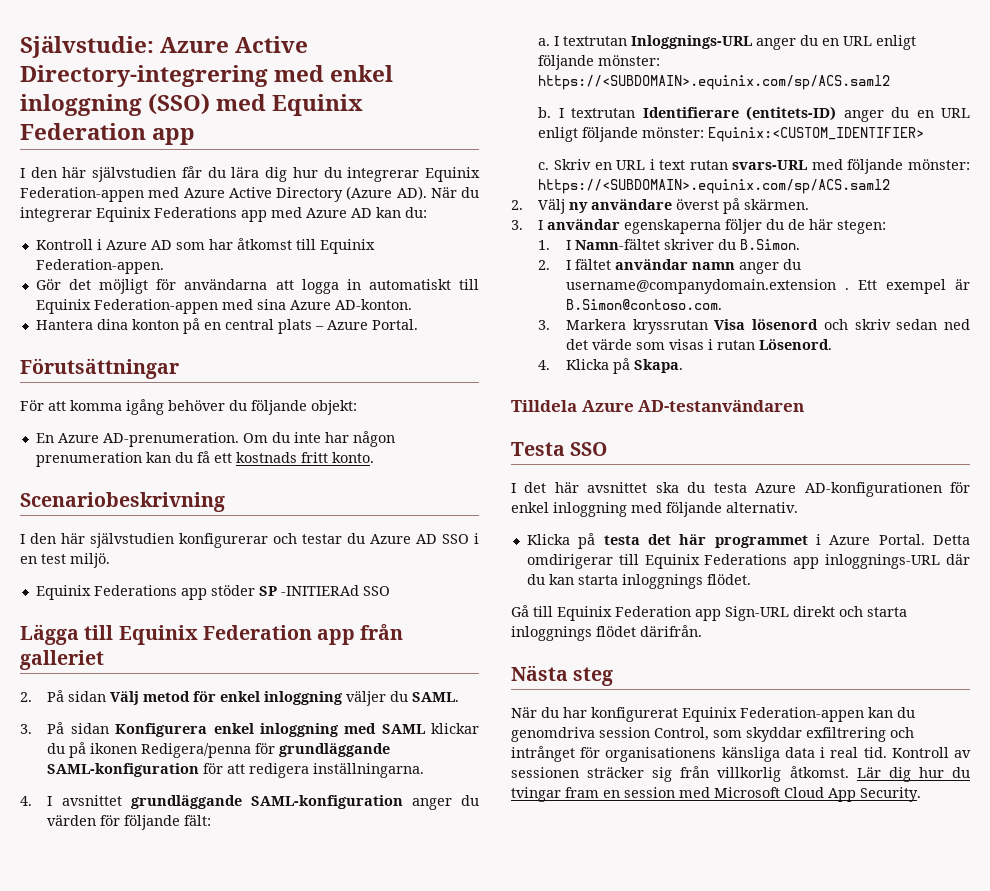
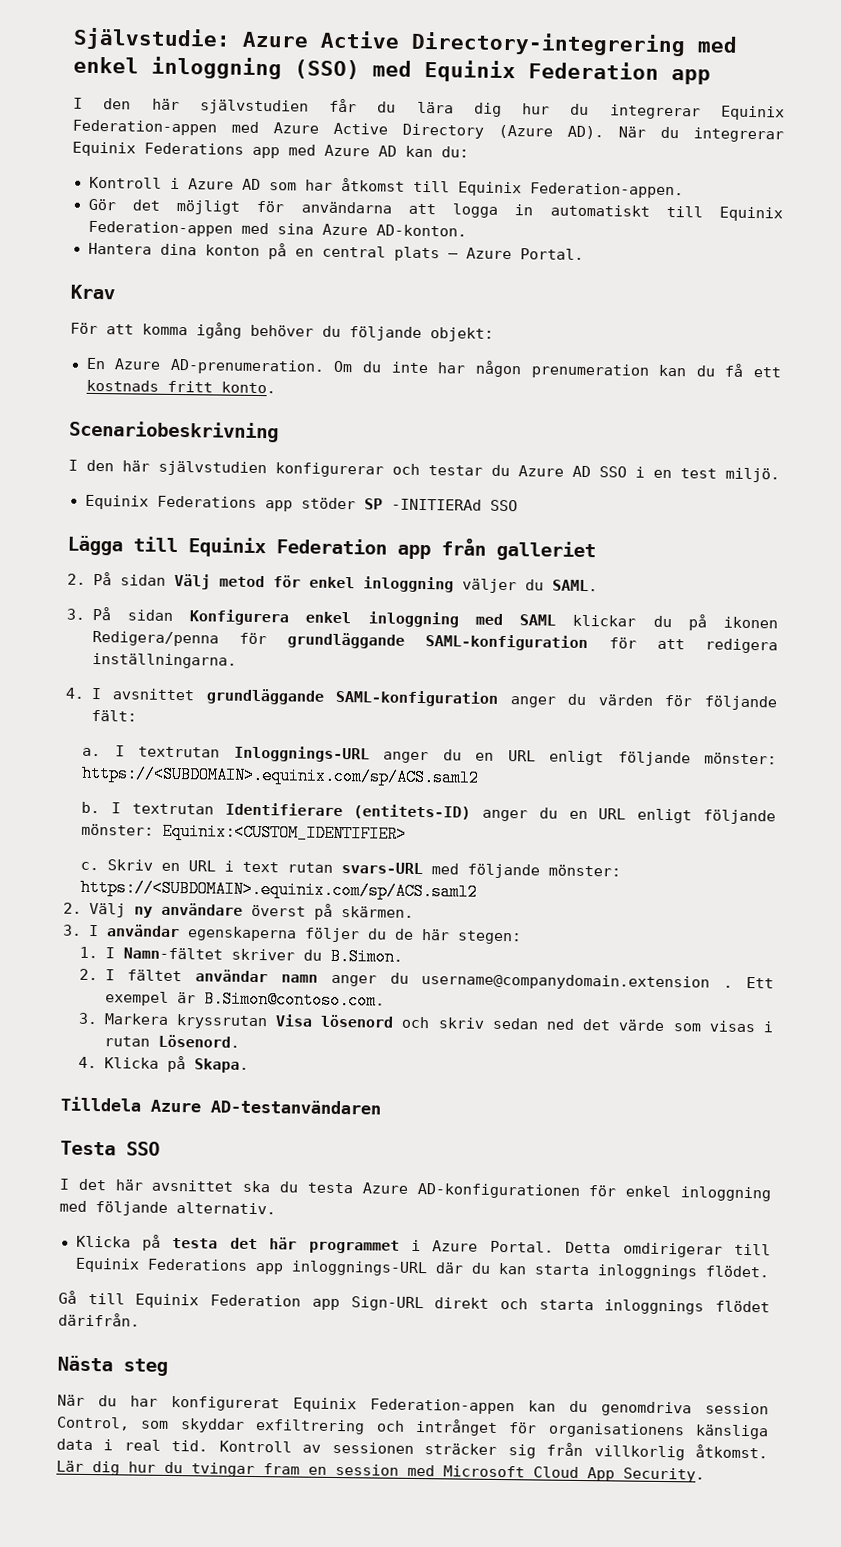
- Förutsättningar
+ Krav

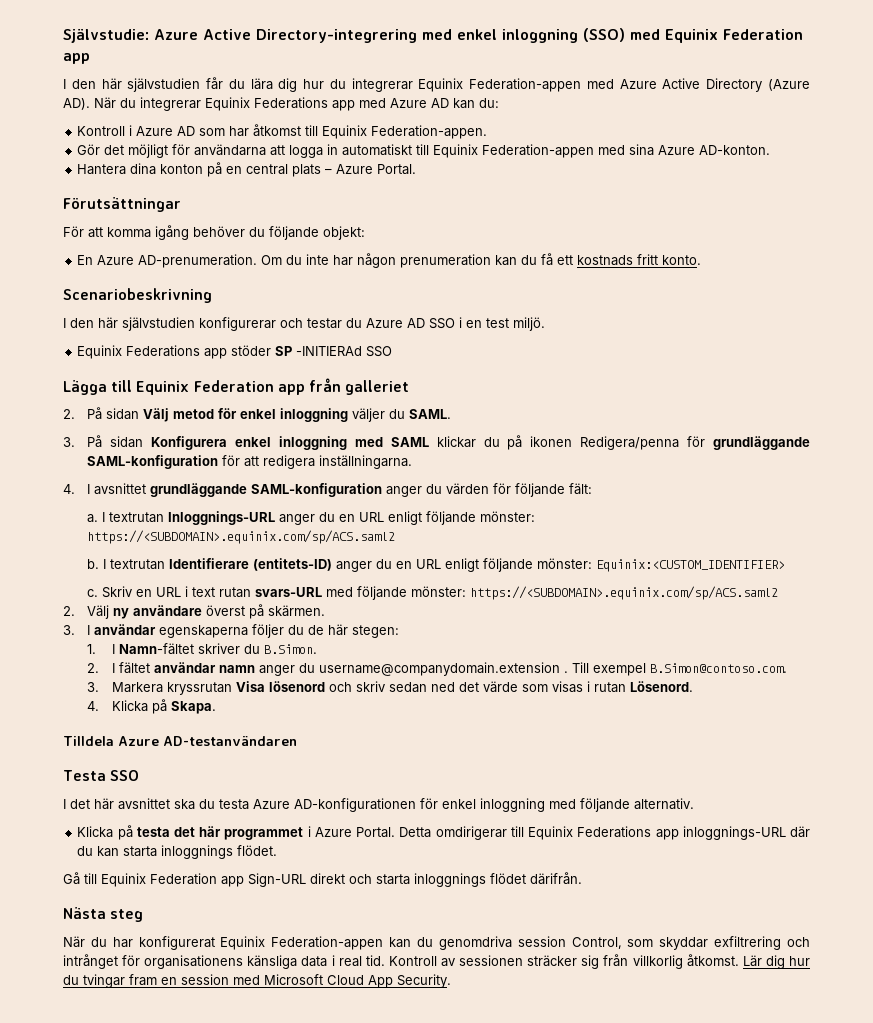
- Krav
+ Förutsättningar
- Ett exempel är B.Simon@contoso.com.
+ Till exempel B.Simon@contoso.com.

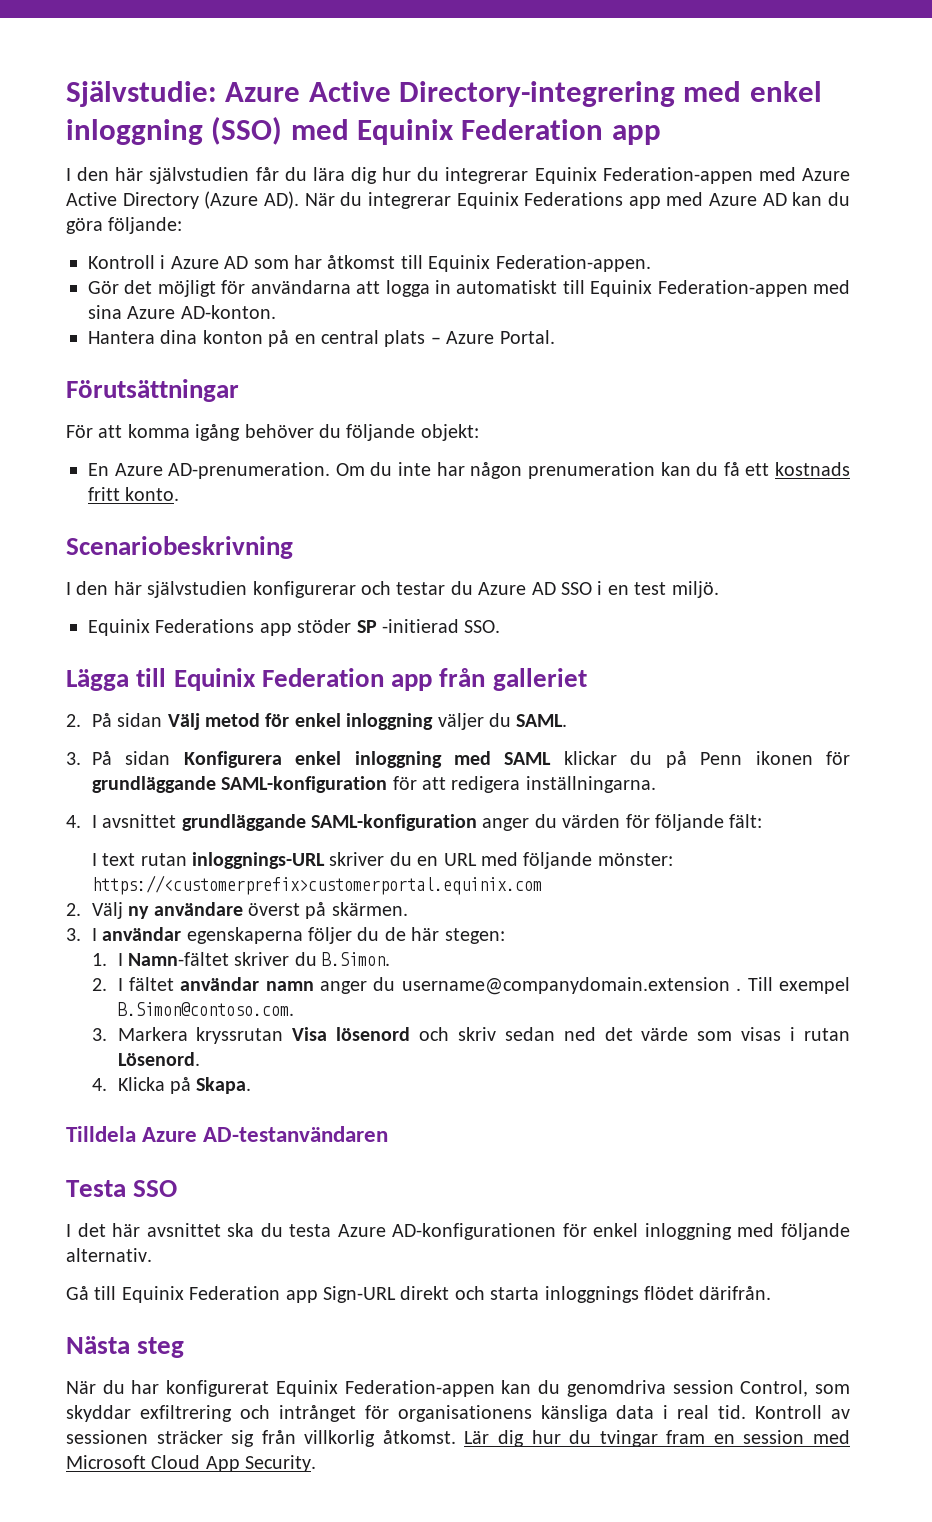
- I den här självstudien får du lära dig hur du integrerar Equinix Federation-appen med Azure Active Directory (Azure AD). När du integrerar Equinix Federations app med Azure AD kan du:
+ I den här självstudien får du lära dig hur du integrerar Equinix Federation-appen med Azure Active Directory (Azure AD). När du integrerar Equinix Federations app med Azure AD kan du göra följande:
- Equinix Federations app stöder SP -INITIERAd SSO
+ Equinix Federations app stöder SP -initierad SSO.
- 3. På sidan Konfigurera enkel inloggning med SAML klickar du på ikonen Redigera/penna för grundläggande SAML-konfiguration för att redigera inställningarna.
+ 3. På sidan Konfigurera enkel inloggning med SAML klickar du på Penn ikonen för grundläggande SAML-konfiguration för att redigera inställningarna.
- a. I textrutan Inloggnings-URL anger du en URL enligt följande mönster: https://<SUBDOMAIN>.equinix.com/sp/ACS.saml2
- b. I textrutan Identifierare (entitets-ID) anger du en URL enligt följande mönster: Equinix:<CUSTOM_IDENTIFIER>
- c. Skriv en URL i text rutan svars-URL med följande mönster: https://<SUBDOMAIN>.equinix.com/sp/ACS.saml2
+ I text rutan inloggnings-URL skriver du en URL med följande mönster: https://<customerprefix>customerportal.equinix.com
- Klicka på testa det här programmet i Azure Portal. Detta omdirigerar till Equinix Federations app inloggnings-URL där du kan starta inloggnings flödet.

